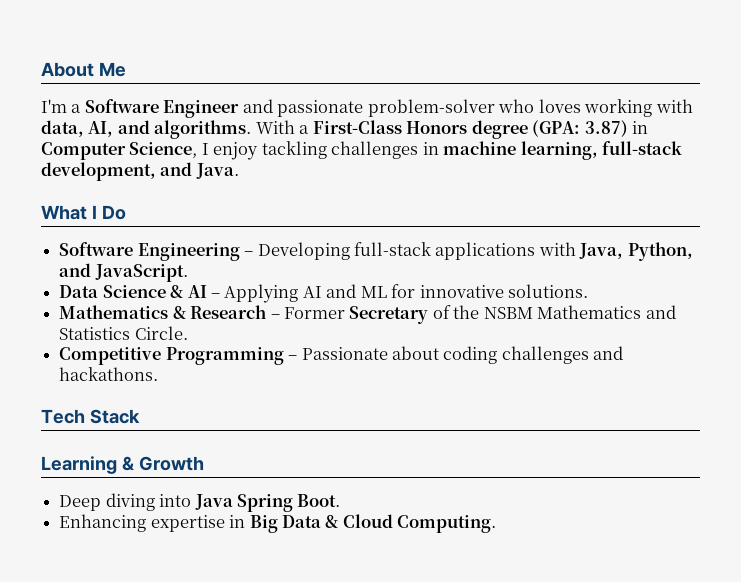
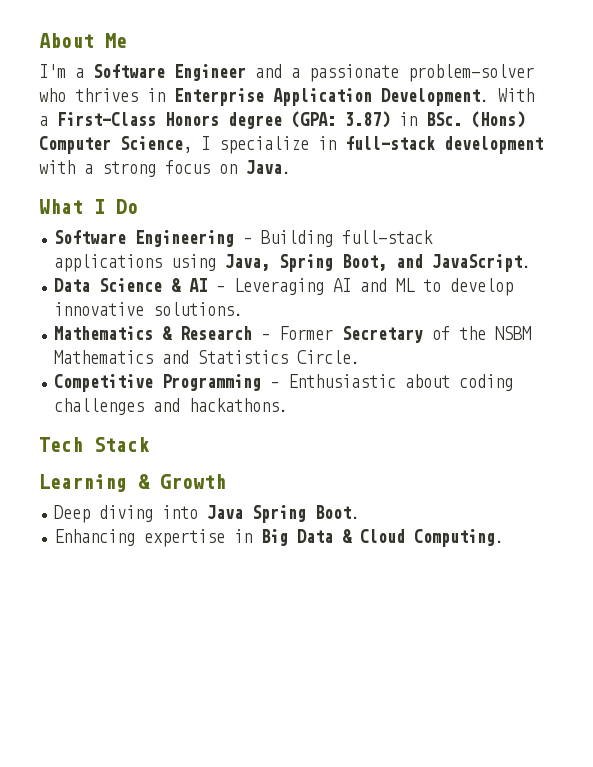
- I'm a Software Engineer and passionate problem-solver who loves working with data, AI, and algorithms.
+ I'm a Software Engineer and a passionate problem-solver who thrives in Enterprise Application Development.
- With a First-Class Honors degree (GPA: 3.87) in Computer Science, I enjoy tackling challenges in machine learning, full-stack development, and Java.
+ With a First-Class Honors degree (GPA: 3.87) in BSc. (Hons) Computer Science, I specialize in full-stack development with a strong focus on Java.
- Software Engineering – Developing full-stack applications with Java, Python, and JavaScript.
+ Software Engineering – Building full-stack applications using Java, Spring Boot, and JavaScript.
- Data Science & AI – Applying AI and ML for innovative solutions.
+ Data Science & AI – Leveraging AI and ML to develop innovative solutions.
- Competitive Programming – Passionate about coding challenges and hackathons.
+ Competitive Programming – Enthusiastic about coding challenges and hackathons.

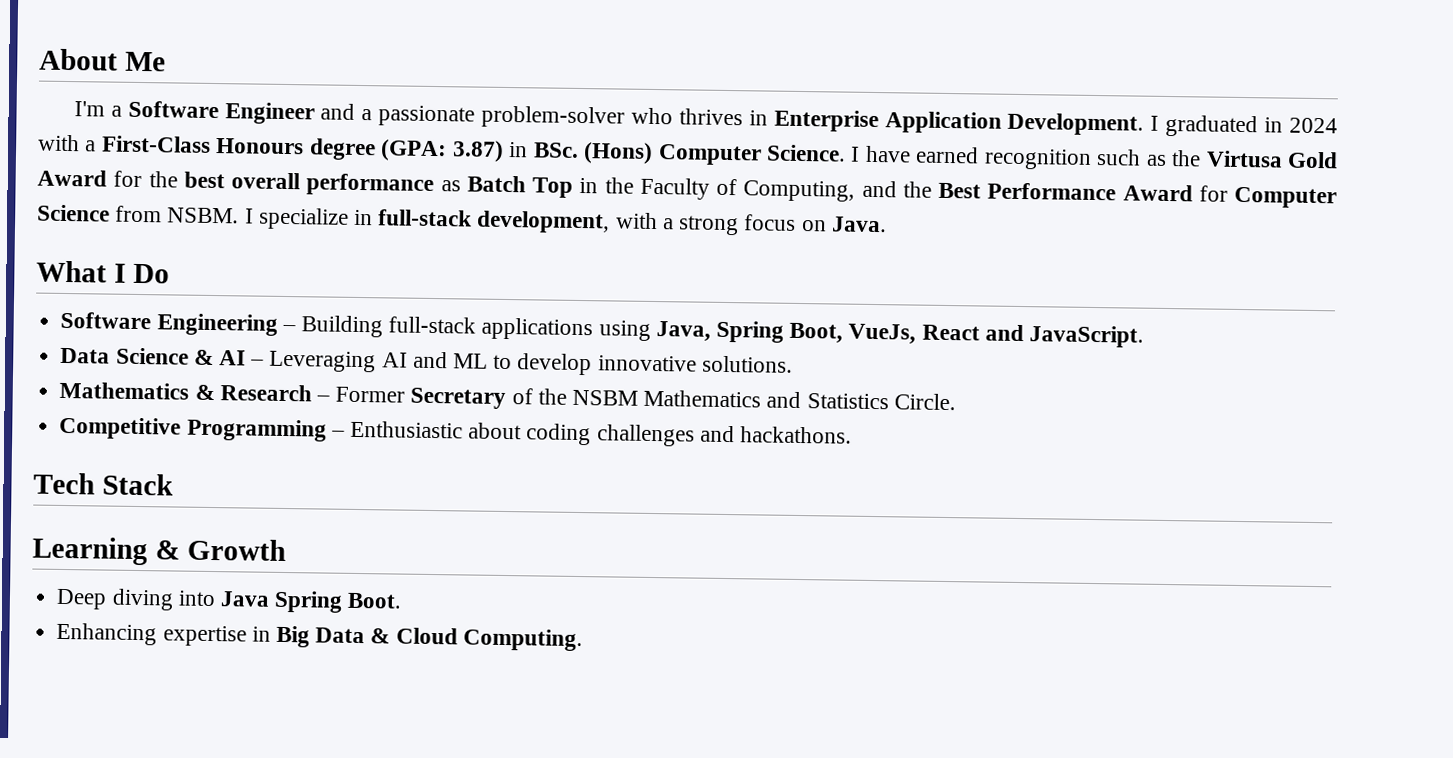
- With a First-Class Honors degree (GPA: 3.87) in BSc. (Hons) Computer Science, I specialize in full-stack development with a strong focus on Java.
+ I graduated in 2024 with a First-Class Honours degree (GPA: 3.87) in BSc. (Hons) Computer Science. I have earned recognition such as the Virtusa Gold Award for the best overall performance as Batch Top in the Faculty of Computing, and the Best Performance Award for Computer Science from NSBM. I specialize in full-stack development, with a strong focus on Java.
- Software Engineering – Building full-stack applications using Java, Spring Boot, and JavaScript.
+ Software Engineering – Building full-stack applications using Java, Spring Boot, VueJs, React and JavaScript.

